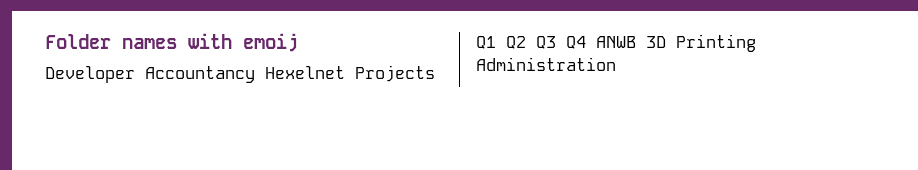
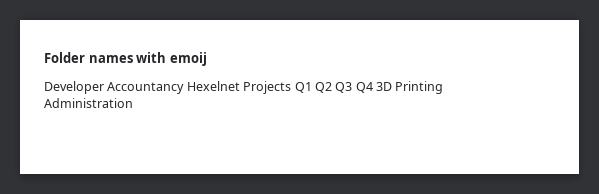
- Developer Accountancy Hexelnet Projects Q1 Q2 Q3 Q4 ANWB 3D Printing Administration
+ Developer Accountancy Hexelnet Projects Q1 Q2 Q3 Q4 3D Printing Administration

